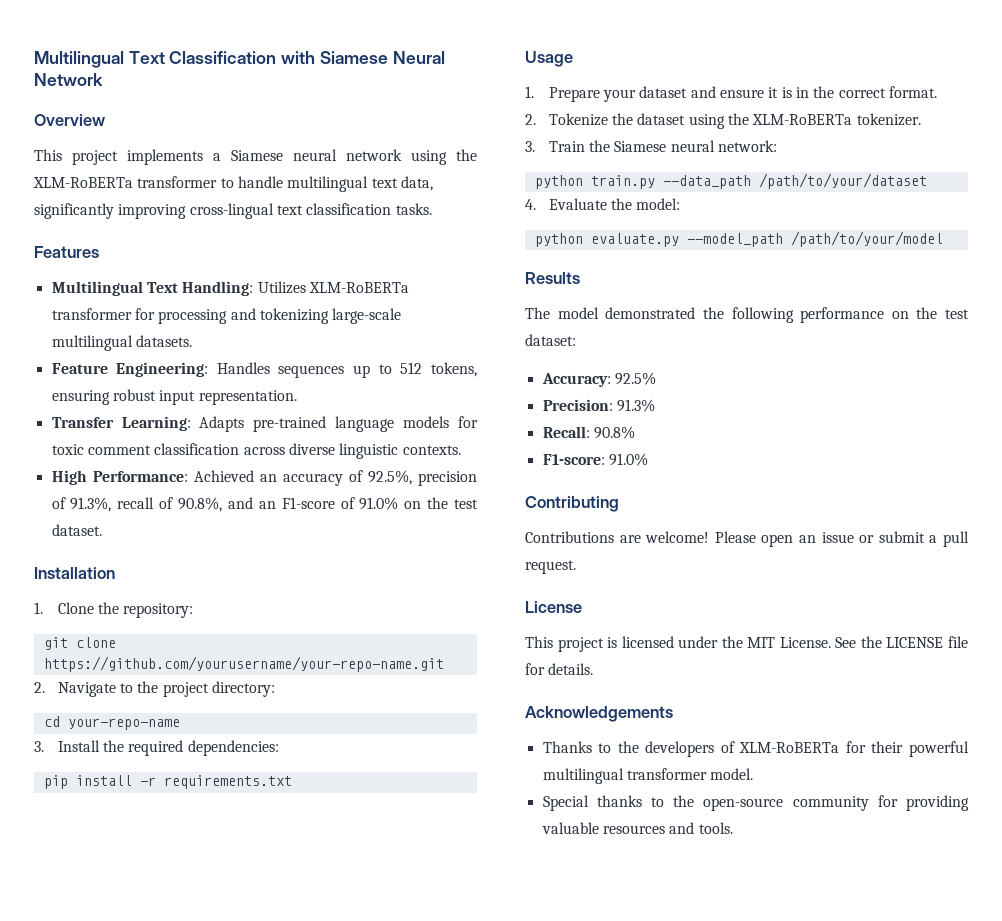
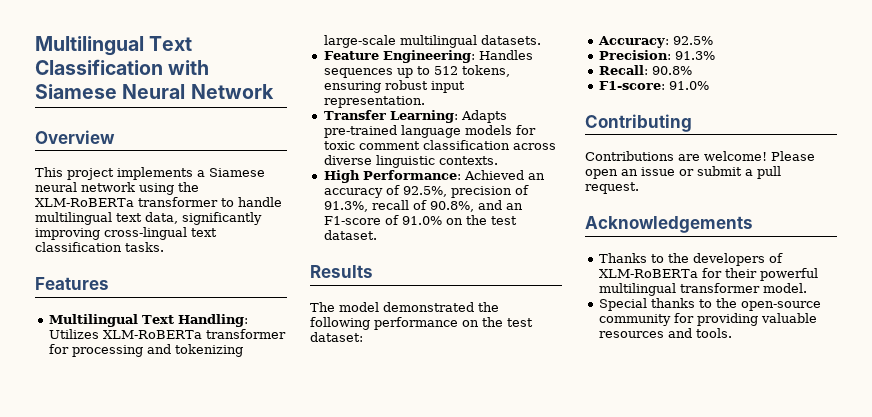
- Installation
- 1. Clone the repository:
- git clone https://github.com/yourusername/your-repo-name.git
- 2. Navigate to the project directory:
- cd your-repo-name
- 3. Install the required dependencies:
- pip install -r requirements.txt
- Usage
- 1. Prepare your dataset and ensure it is in the correct format.
- 2. Tokenize the dataset using the XLM-RoBERTa tokenizer.
- 3. Train the Siamese neural network:
- python train.py --data_path /path/to/your/dataset
- 4. Evaluate the model:
- python evaluate.py --model_path /path/to/your/model
- License
- This project is licensed under the MIT License. See the LICENSE file for details.

